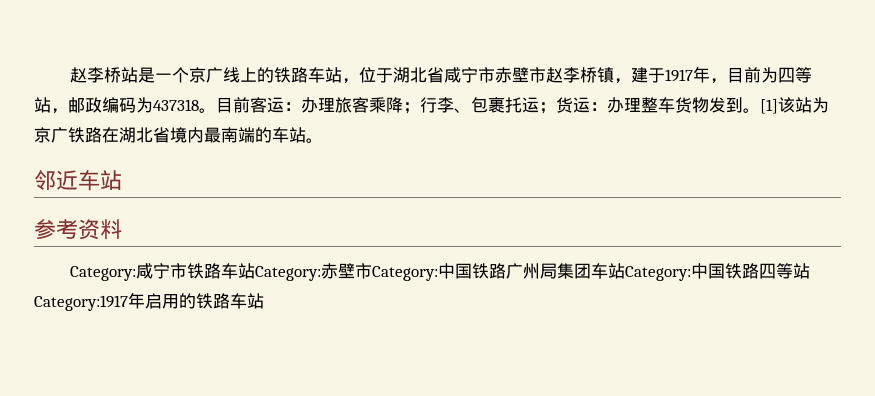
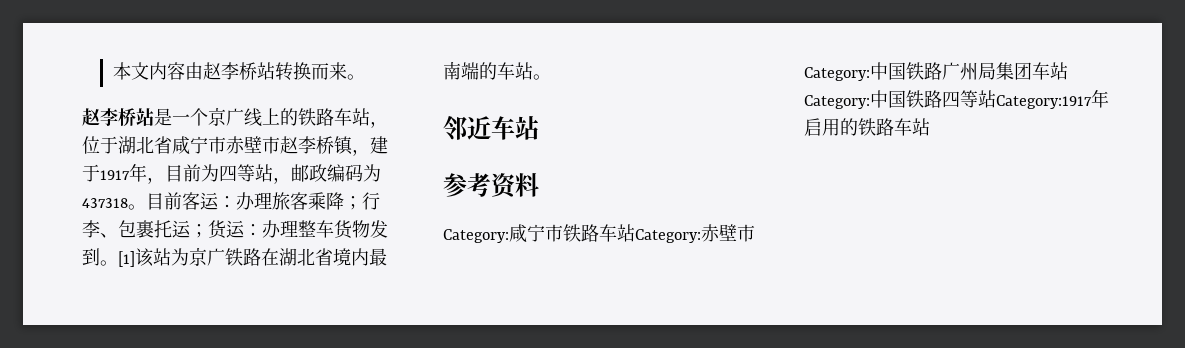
+ 本文内容由赵李桥站转换而来。

